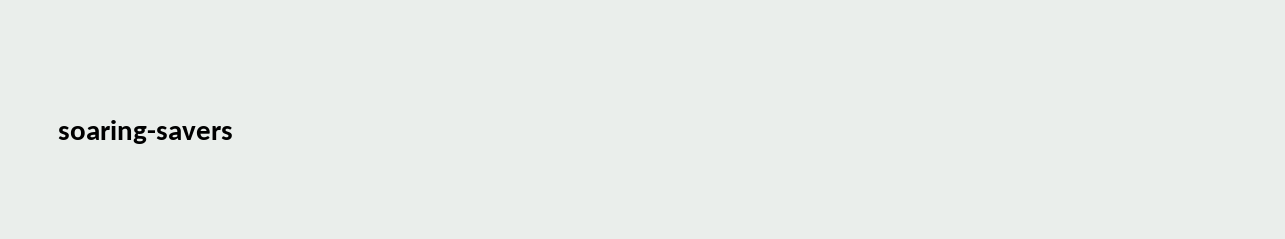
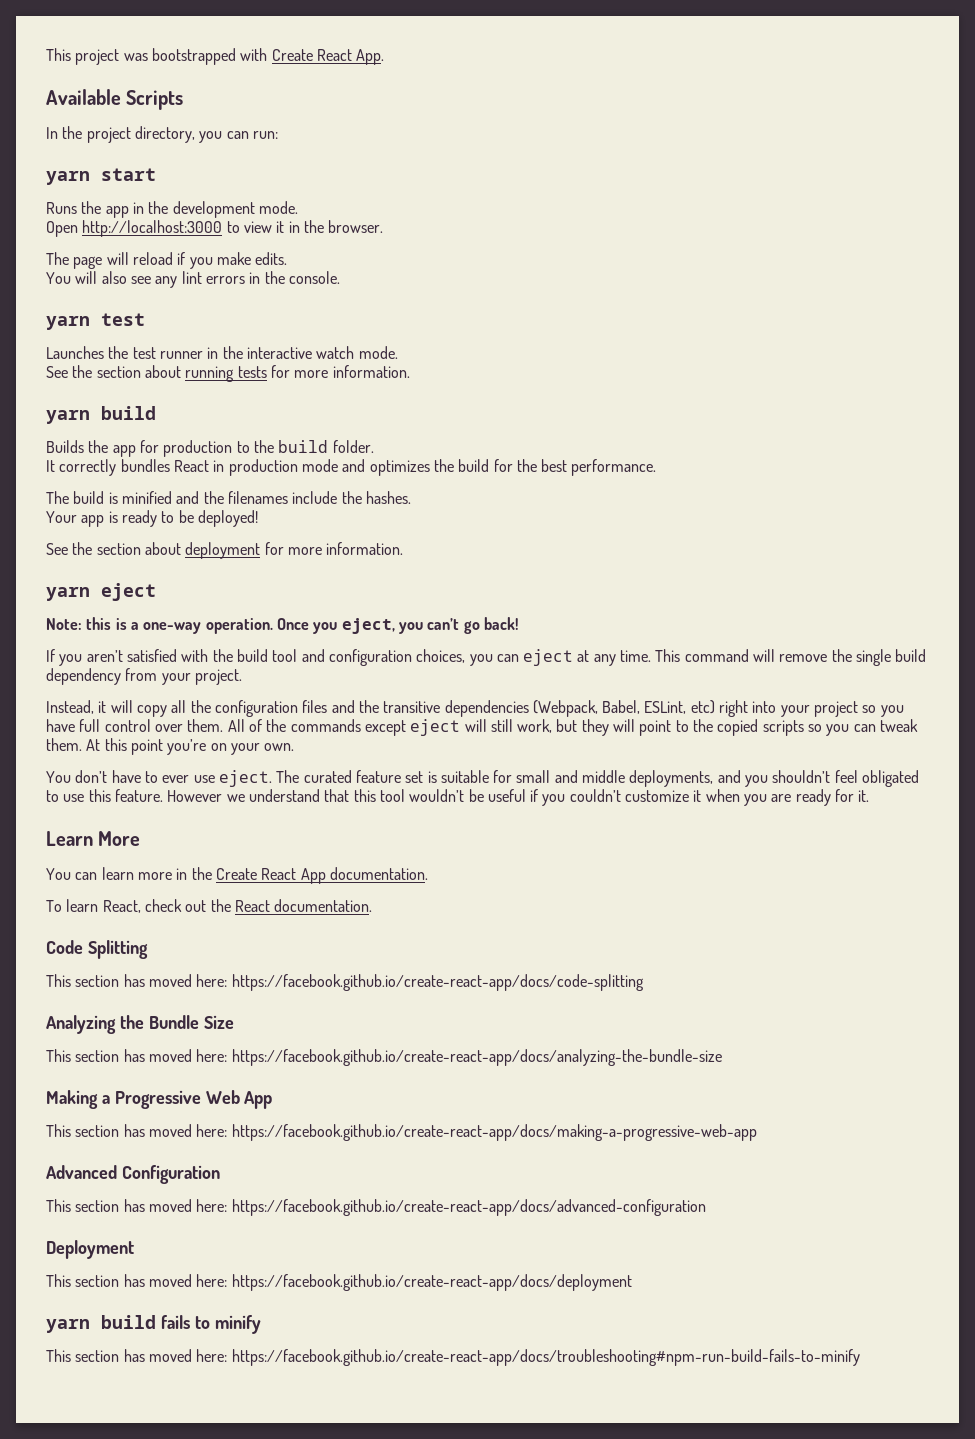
- soaring-savers
+ This project was bootstrapped with Create React App.
+ Available Scripts
+ In the project directory, you can run:
+ yarn start
+ Runs the app in the development mode.
+ Open http://localhost:3000 to view it in the browser.
+ The page will reload if you make edits.
+ You will also see any lint errors in the console.
+ yarn test
+ Launches the test runner in the interactive watch mode.
+ See the section about running tests for more information.
+ yarn build
+ Builds the app for production to the build folder.
+ It correctly bundles React in production mode and optimizes the build for the best performance.
+ The build is minified and the filenames include the hashes.
+ Your app is ready to be deployed!
+ See the section about deployment for more information.
+ yarn eject
+ Note: this is a one-way operation. Once you eject, you can’t go back!
+ If you aren’t satisfied with the build tool and configuration choices, you can eject at any time. This command will remove the single build dependency from your project.
+ Instead, it will copy all the configuration files and the transitive dependencies (Webpack, Babel, ESLint, etc) right into your project so you have full control over them. All of the commands except eject will still work, but they will point to the copied scripts so you can tweak them. At this point you’re on your own.
+ You don’t have to ever use eject. The curated feature set is suitable for small and middle deployments, and you shouldn’t feel obligated to use this feature. However we understand that this tool wouldn’t be useful if you couldn’t customize it when you are ready for it.
+ Learn More
+ You can learn more in the Create React App documentation.
+ To learn React, check out the React documentation.
+ Code Splitting
+ This section has moved here: https://facebook.github.io/create-react-app/docs/code-splitting
+ Analyzing the Bundle Size
+ This section has moved here: https://facebook.github.io/create-react-app/docs/analyzing-the-bundle-size
+ Making a Progressive Web App
+ This section has moved here: https://facebook.github.io/create-react-app/docs/making-a-progressive-web-app
+ Advanced Configuration
+ This section has moved here: https://facebook.github.io/create-react-app/docs/advanced-configuration
+ Deployment
+ This section has moved here: https://facebook.github.io/create-react-app/docs/deployment
+ yarn build fails to minify
+ This section has moved here: https://facebook.github.io/create-react-app/docs/troubleshooting#npm-run-build-fails-to-minify

